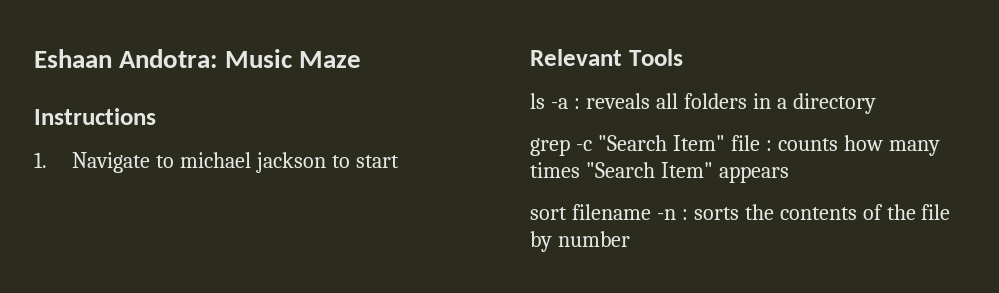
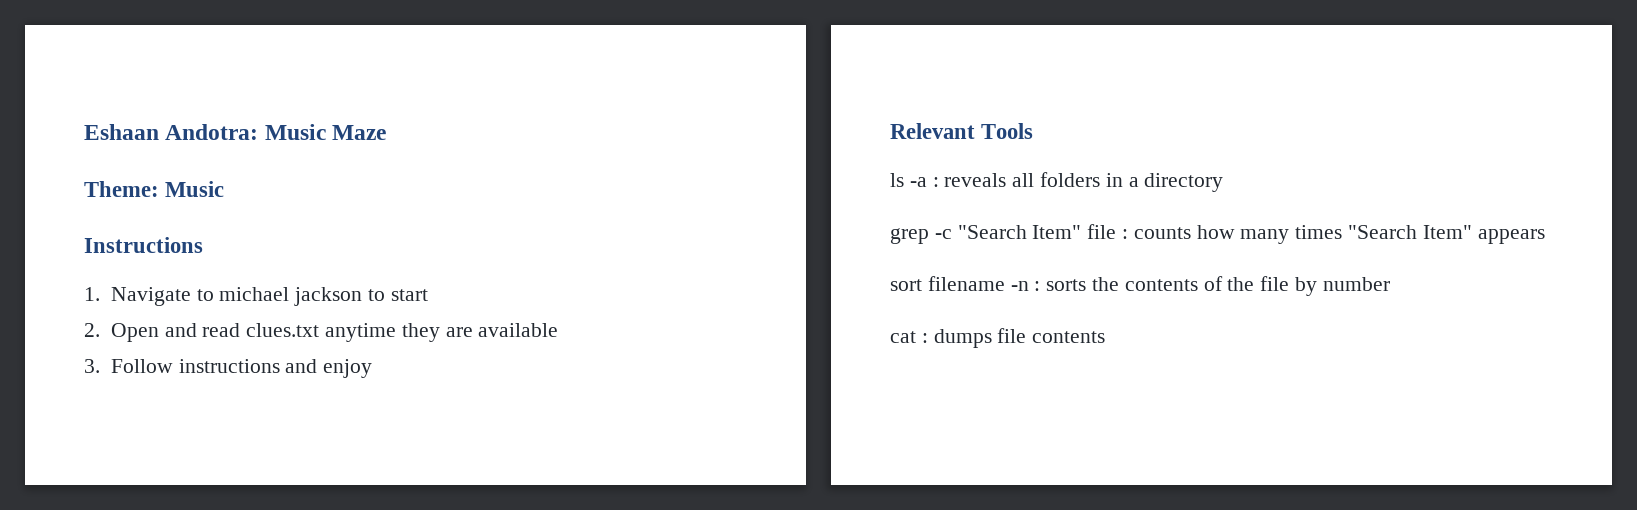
+ Theme: Music
+ 2. Open and read clues.txt anytime they are available
+ 3. Follow instructions and enjoy
+ cat : dumps file contents

